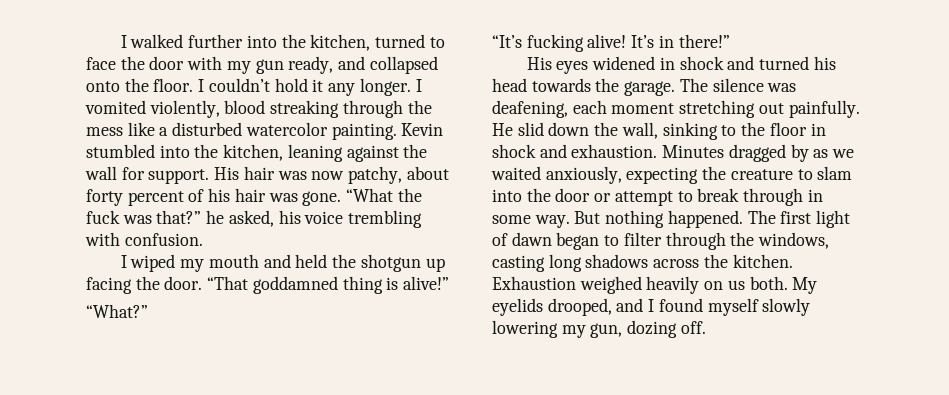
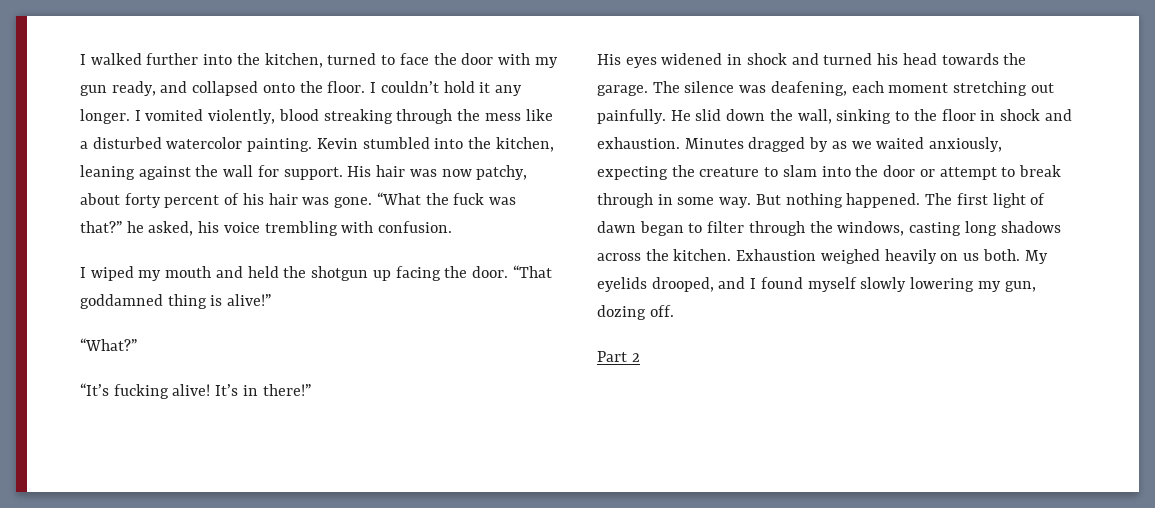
+ Part 2

